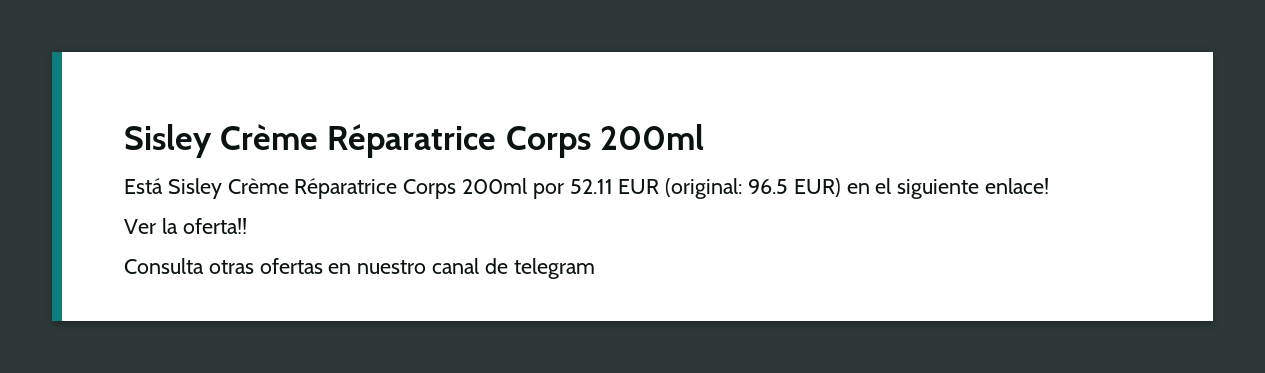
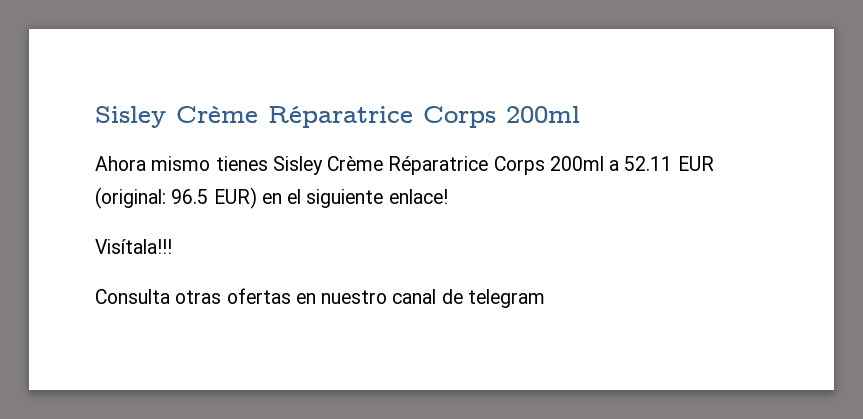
- Está Sisley Crème Réparatrice Corps 200ml por 52.11 EUR (original: 96.5 EUR) en el siguiente enlace!
+ Ahora mismo tienes Sisley Crème Réparatrice Corps 200ml a 52.11 EUR (original: 96.5 EUR) en el siguiente enlace!
- Ver la oferta!!
+ Visítala!!!

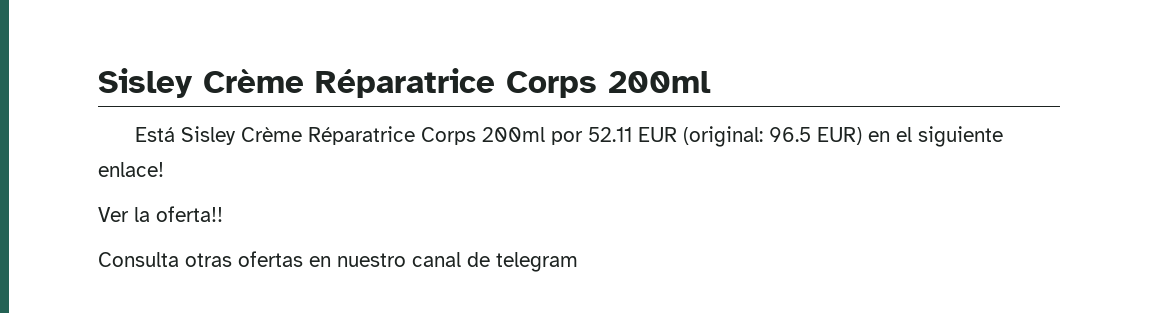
- Ahora mismo tienes Sisley Crème Réparatrice Corps 200ml a 52.11 EUR (original: 96.5 EUR) en el siguiente enlace!
+ Está Sisley Crème Réparatrice Corps 200ml por 52.11 EUR (original: 96.5 EUR) en el siguiente enlace!
- Visítala!!!
+ Ver la oferta!!

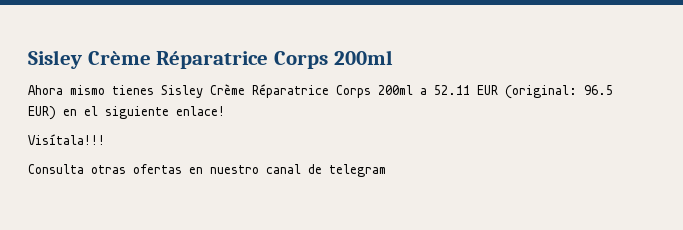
- Está Sisley Crème Réparatrice Corps 200ml por 52.11 EUR (original: 96.5 EUR) en el siguiente enlace!
+ Ahora mismo tienes Sisley Crème Réparatrice Corps 200ml a 52.11 EUR (original: 96.5 EUR) en el siguiente enlace!
- Ver la oferta!!
+ Visítala!!!

